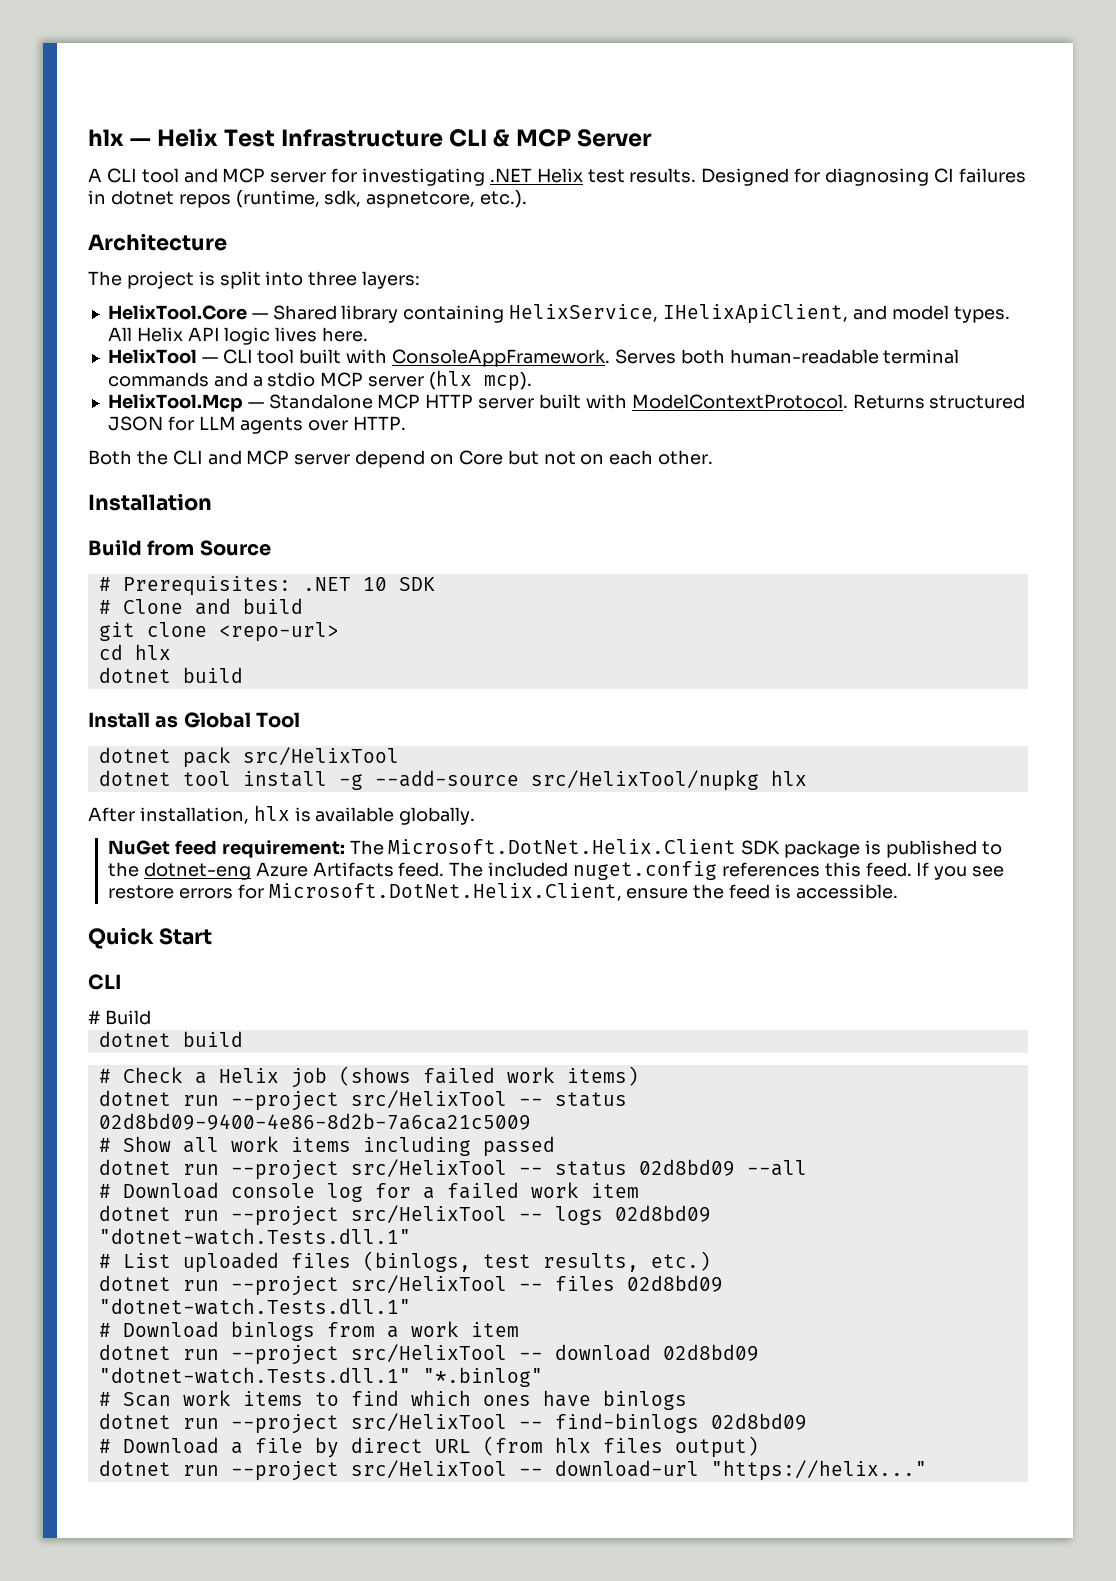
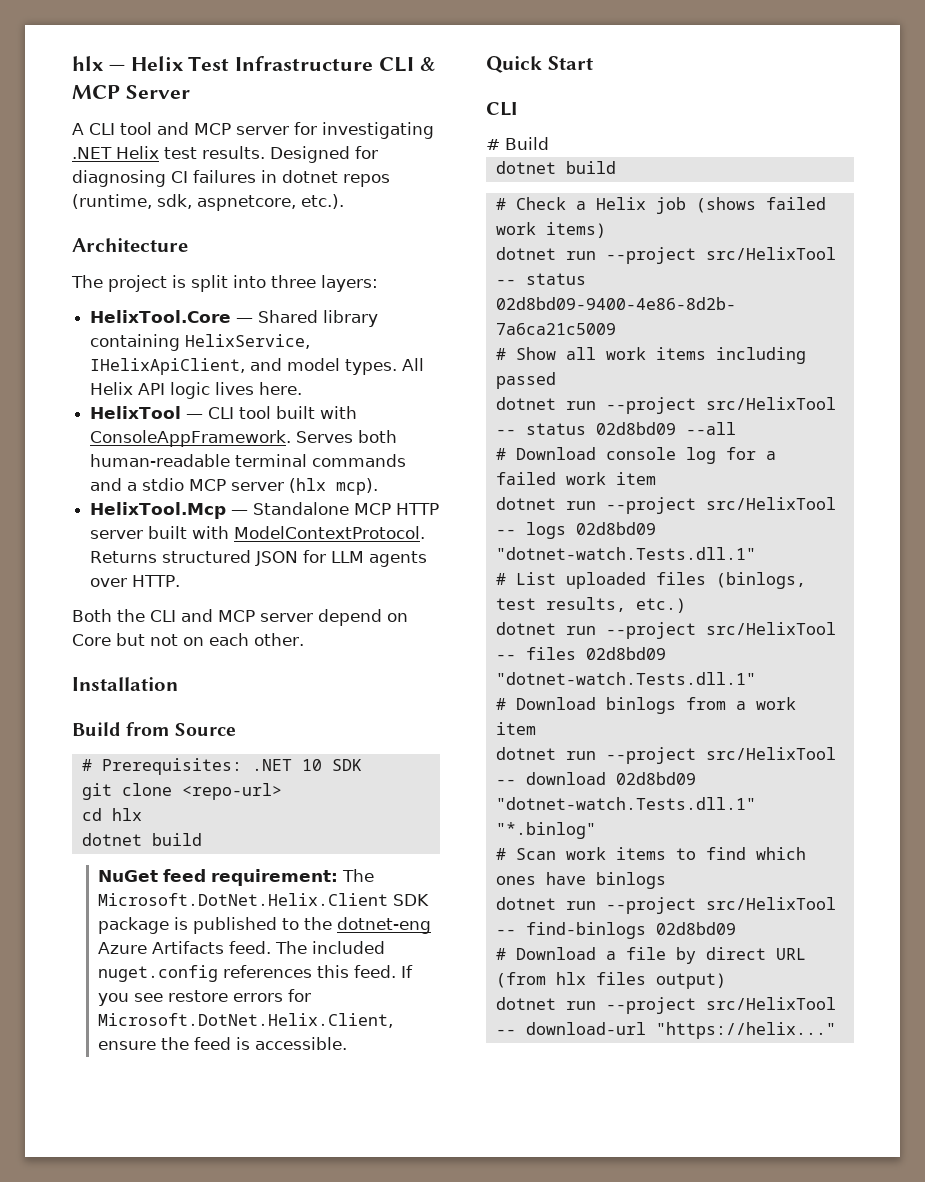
- # Clone and build
- Install as Global Tool
- dotnet pack src/HelixTool
- dotnet tool install -g --add-source src/HelixTool/nupkg hlx
- After installation, hlx is available globally.

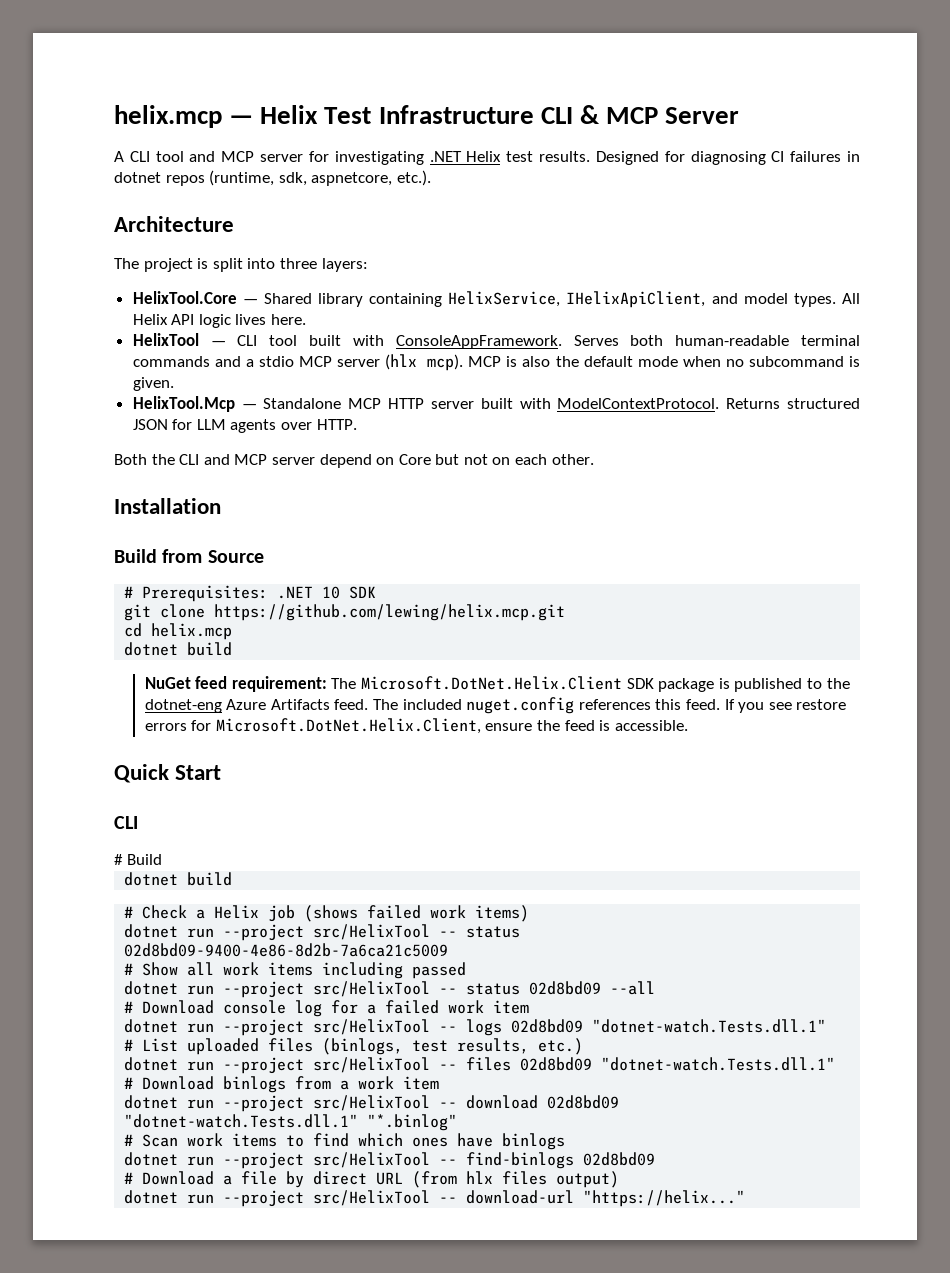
- hlx — Helix Test Infrastructure CLI & MCP Server
+ helix.mcp — Helix Test Infrastructure CLI & MCP Server
+ MCP is also the default mode when no subcommand is given.
- git clone <repo-url>
+ git clone https://github.com/lewing/helix.mcp.git
- cd hlx
+ cd helix.mcp

